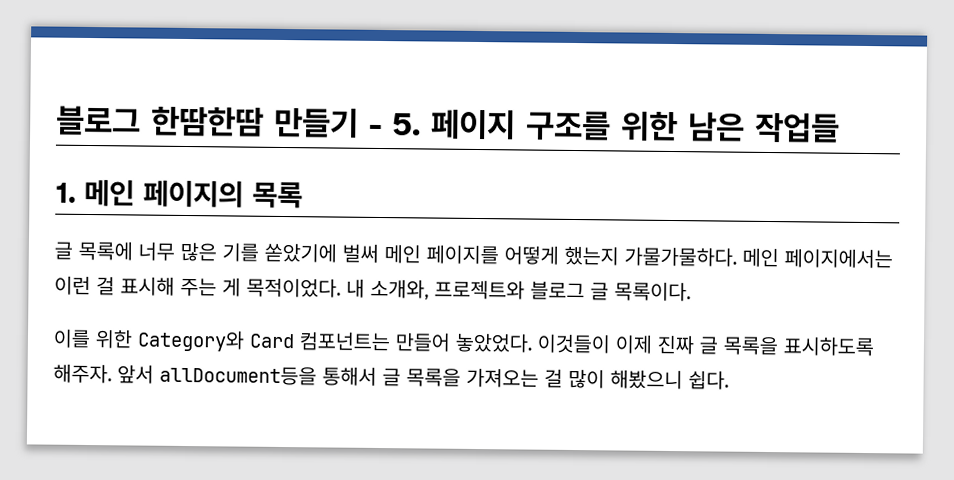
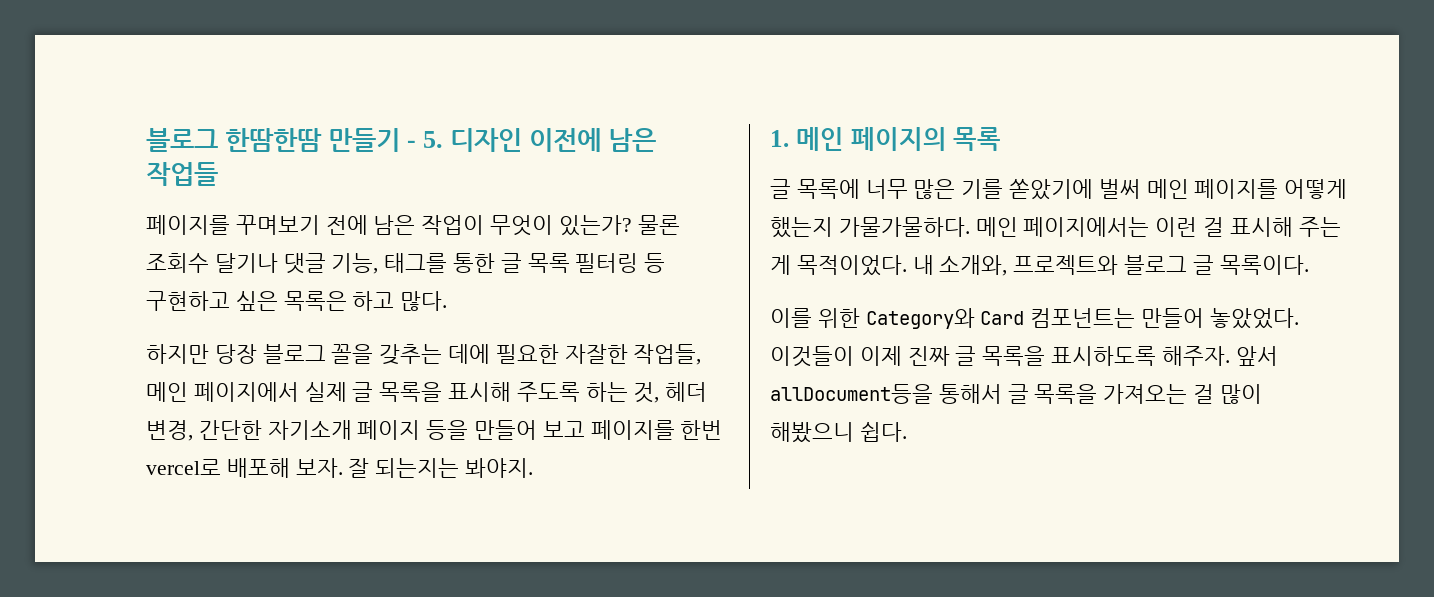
- 블로그 한땀한땀 만들기 - 5. 페이지 구조를 위한 남은 작업들
+ 블로그 한땀한땀 만들기 - 5. 디자인 이전에 남은 작업들
+ 페이지를 꾸며보기 전에 남은 작업이 무엇이 있는가? 물론 조회수 달기나 댓글 기능, 태그를 통한 글 목록 필터링 등 구현하고 싶은 목록은 하고 많다.
+ 하지만 당장 블로그 꼴을 갖추는 데에 필요한 자잘한 작업들, 메인 페이지에서 실제 글 목록을 표시해 주도록 하는 것, 헤더 변경, 간단한 자기소개 페이지 등을 만들어 보고 페이지를 한번 vercel로 배포해 보자. 잘 되는지는 봐야지.

